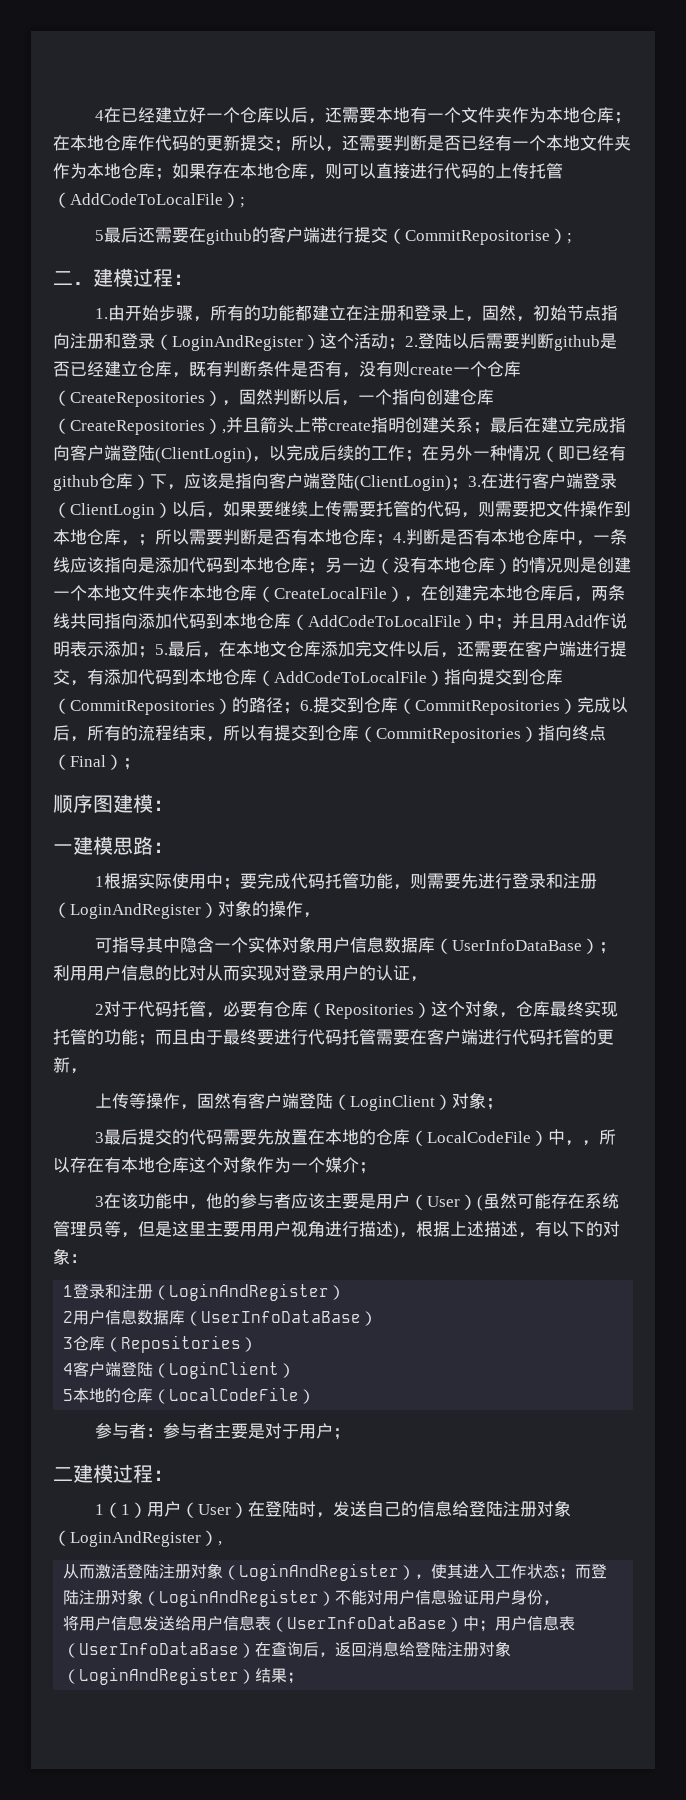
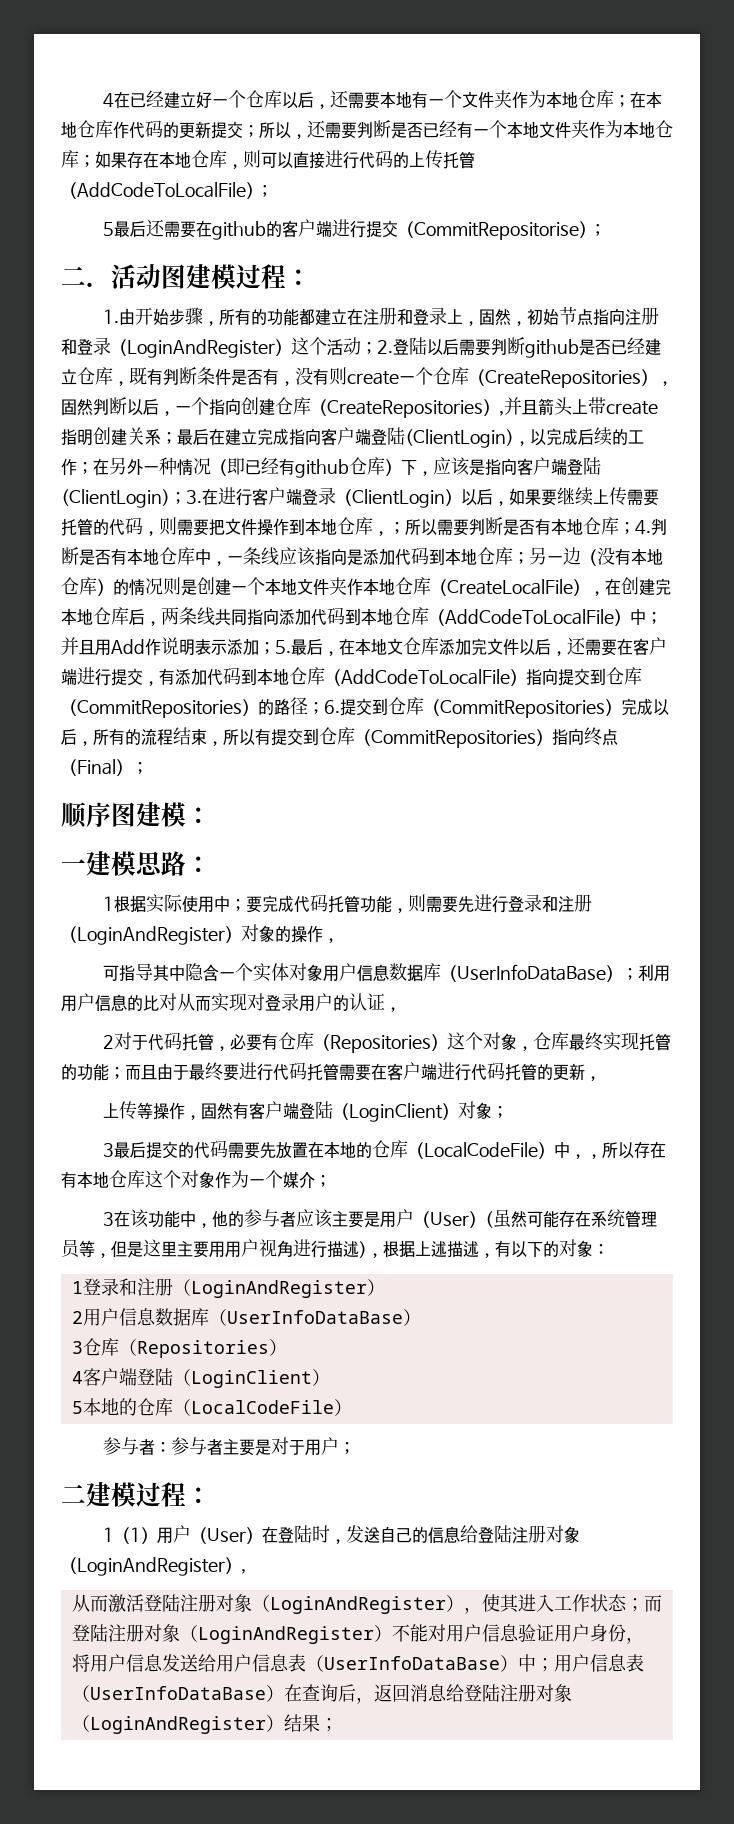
- 二．建模过程：
+ 二．活动图建模过程：

